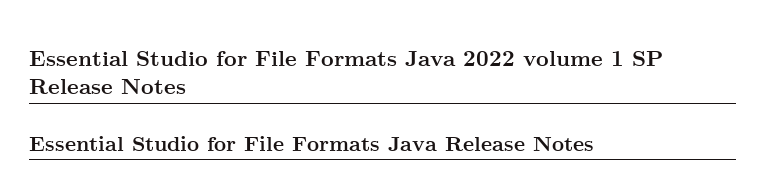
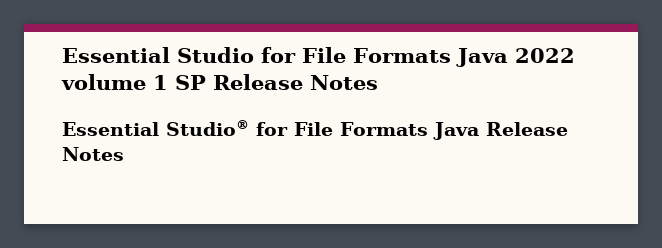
- Essential Studio for File Formats Java Release Notes
+ Essential Studio® for File Formats Java Release Notes

